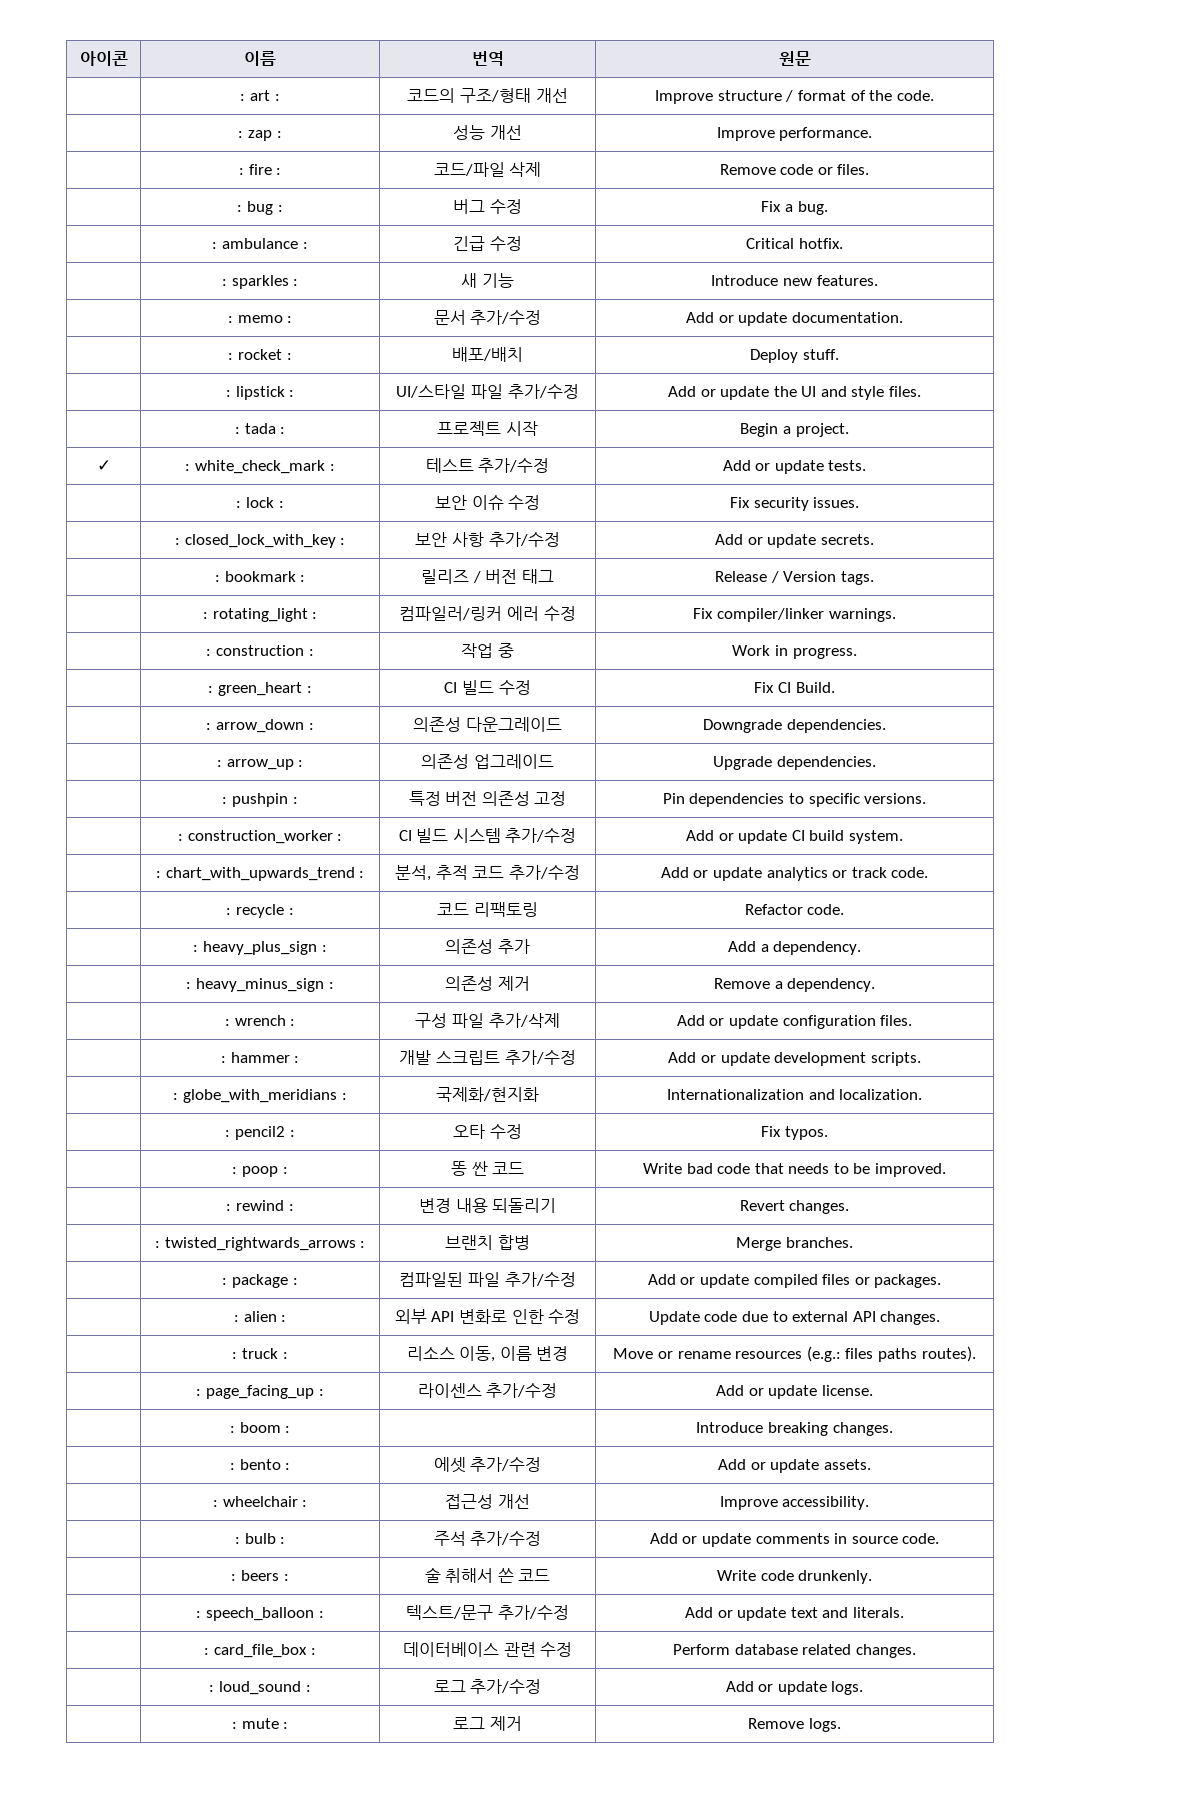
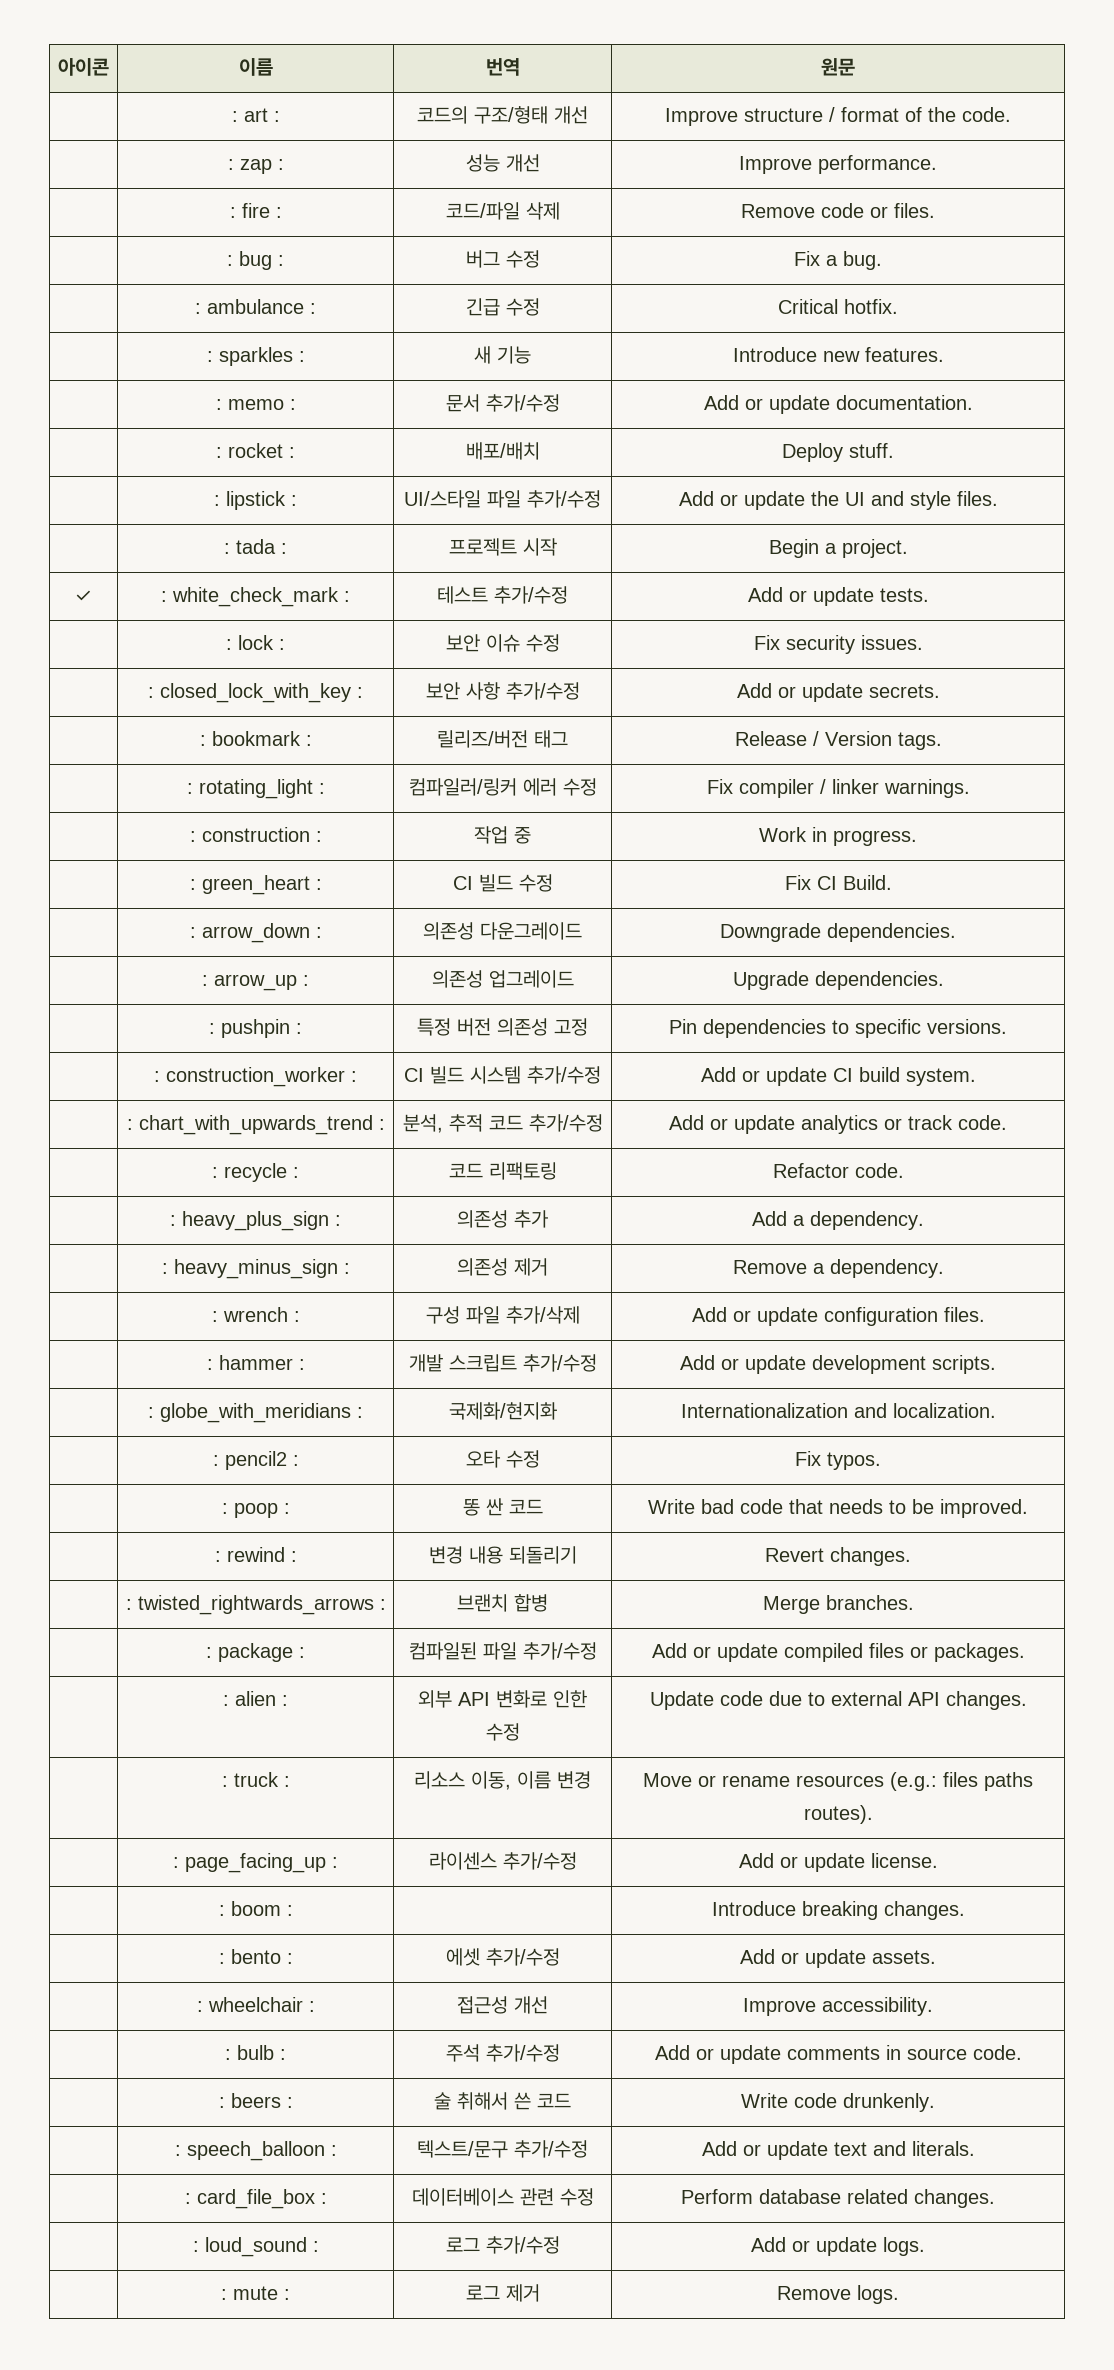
- | : bookmark : | 릴리즈 / 버전 태그 | Release / Version tags.
+ | : bookmark : | 릴리즈/버전 태그 | Release / Version tags.
- | : rotating_light : | 컴파일러/링커 에러 수정 | Fix compiler/linker warnings.
+ | : rotating_light : | 컴파일러/링커 에러 수정 | Fix compiler / linker warnings.

